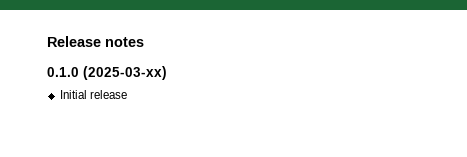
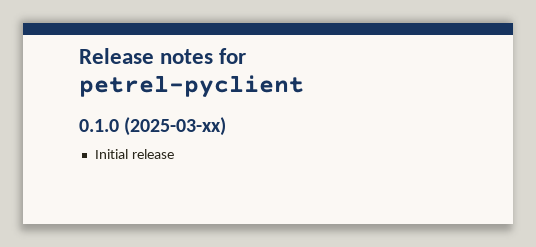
- Release notes
+ Release notes for petrel-pyclient

